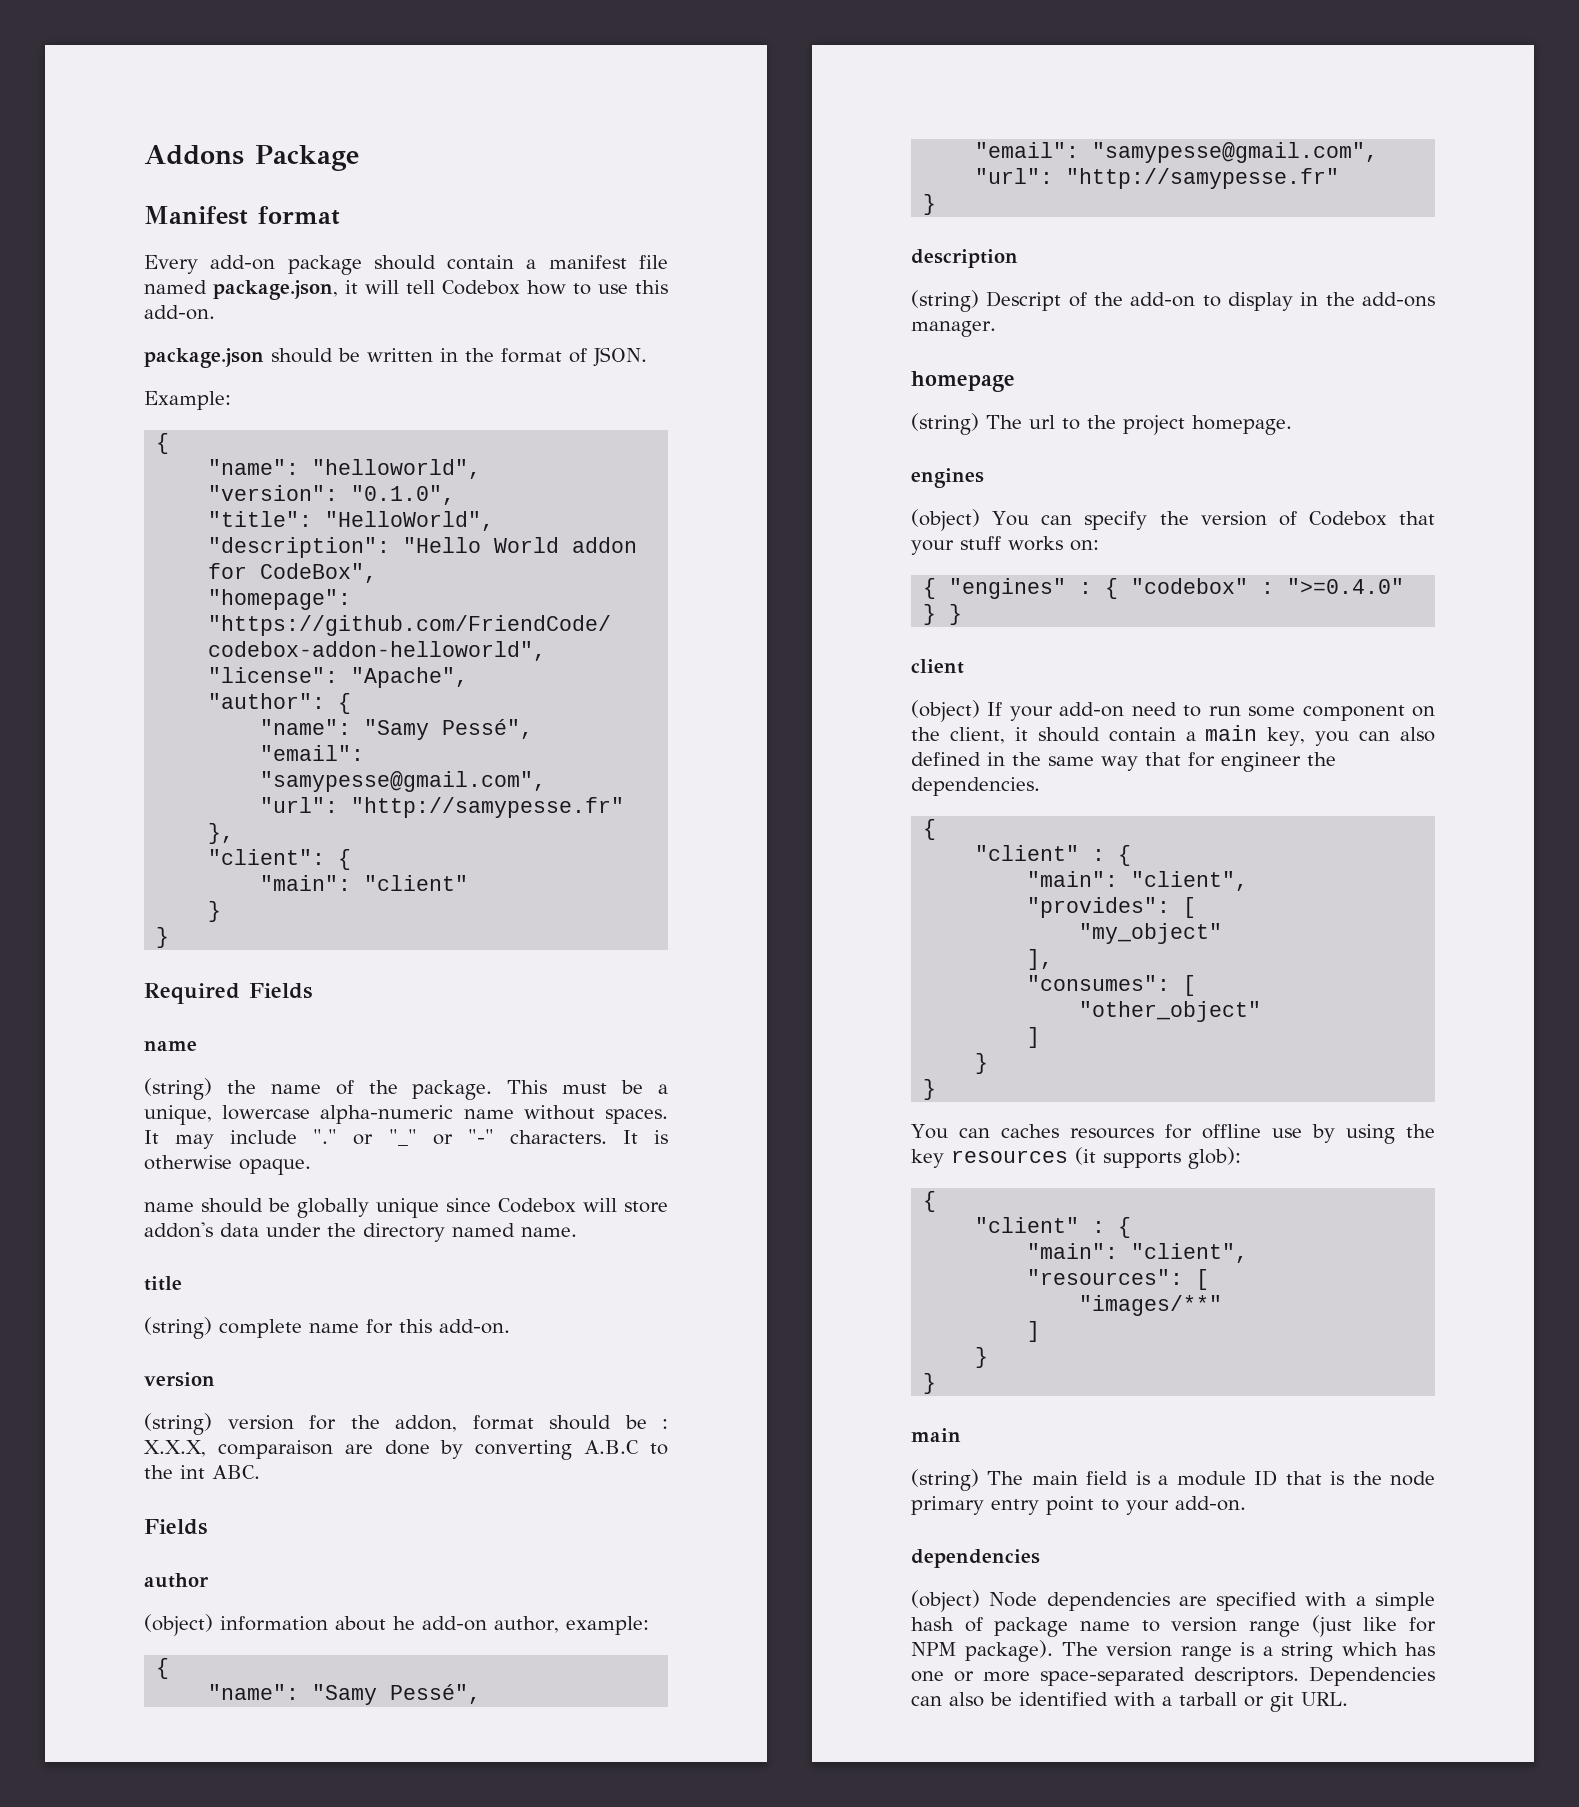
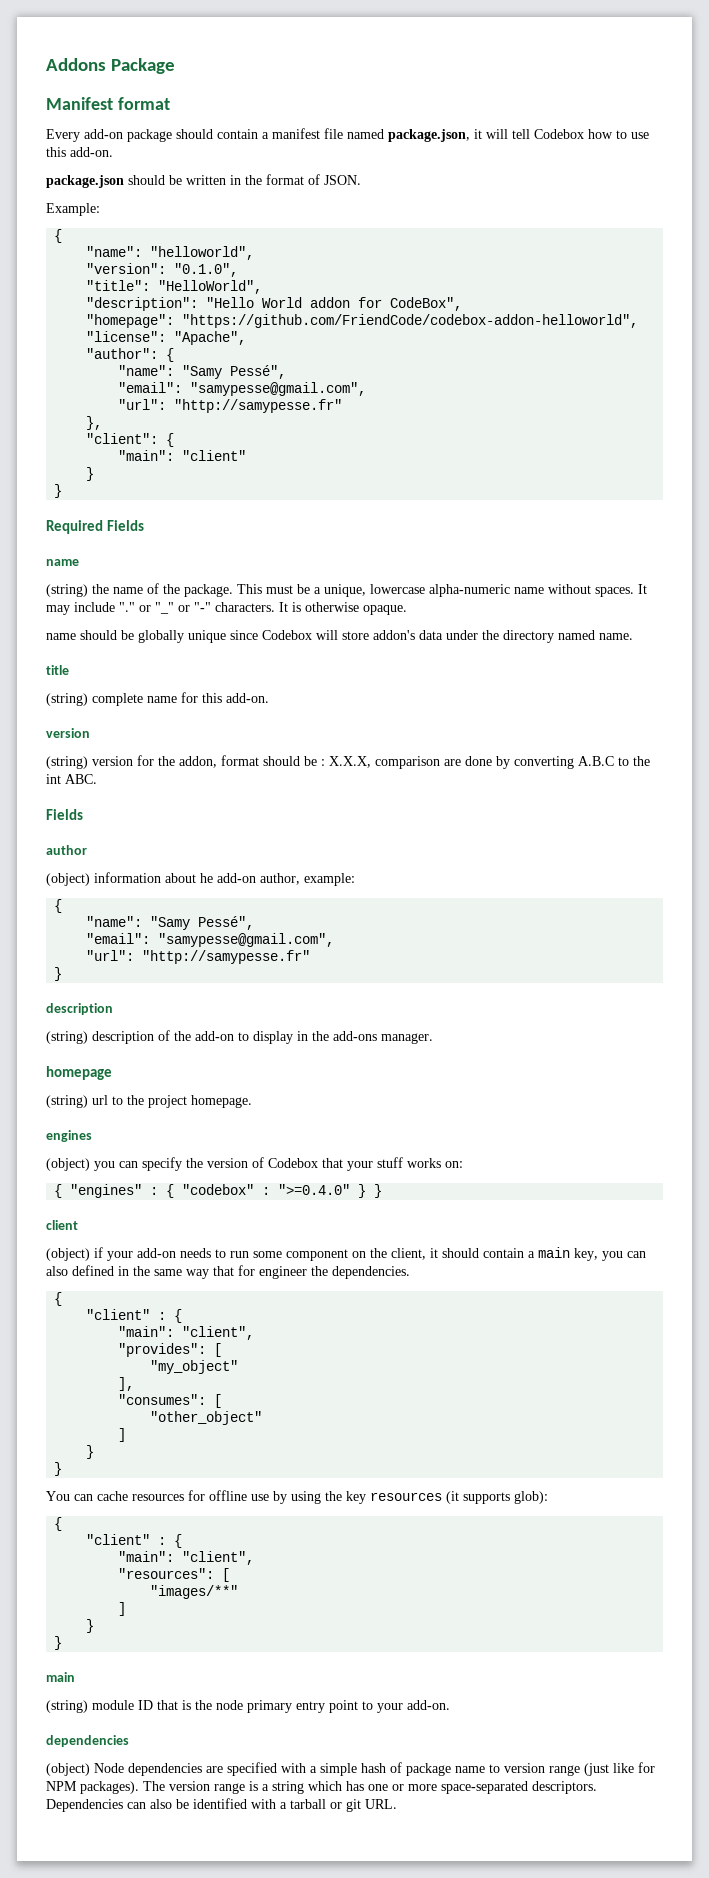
- (string) version for the addon, format should be : X.X.X, comparaison are done by converting A.B.C to the int ABC.
+ (string) version for the addon, format should be : X.X.X, comparison are done by converting A.B.C to the int ABC.
- (string) Descript of the add-on to display in the add-ons manager.
+ (string) description of the add-on to display in the add-ons manager.
- (string) The url to the project homepage.
+ (string) url to the project homepage.
- (object) You can specify the version of Codebox that your stuff works on:
+ (object) you can specify the version of Codebox that your stuff works on:
- (object) If your add-on need to run some component on the client, it should contain a main key, you can also defined in the same way that for engineer the dependencies.
+ (object) if your add-on needs to run some component on the client, it should contain a main key, you can also defined in the same way that for engineer the dependencies.
- You can caches resources for offline use by using the key resources (it supports glob):
+ You can cache resources for offline use by using the key resources (it supports glob):
- (string) The main field is a module ID that is the node primary entry point to your add-on.
+ (string) module ID that is the node primary entry point to your add-on.
- (object) Node dependencies are specified with a simple hash of package name to version range (just like for NPM package).
+ (object) Node dependencies are specified with a simple hash of package name to version range (just like for NPM packages).

